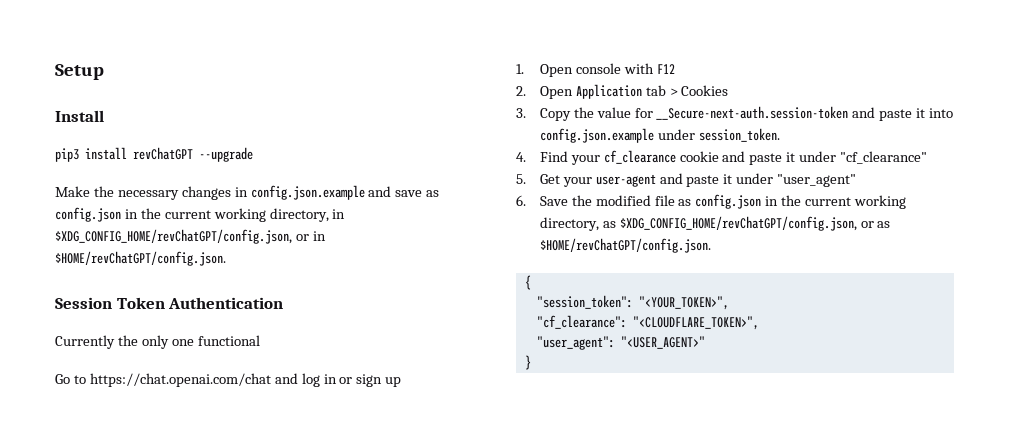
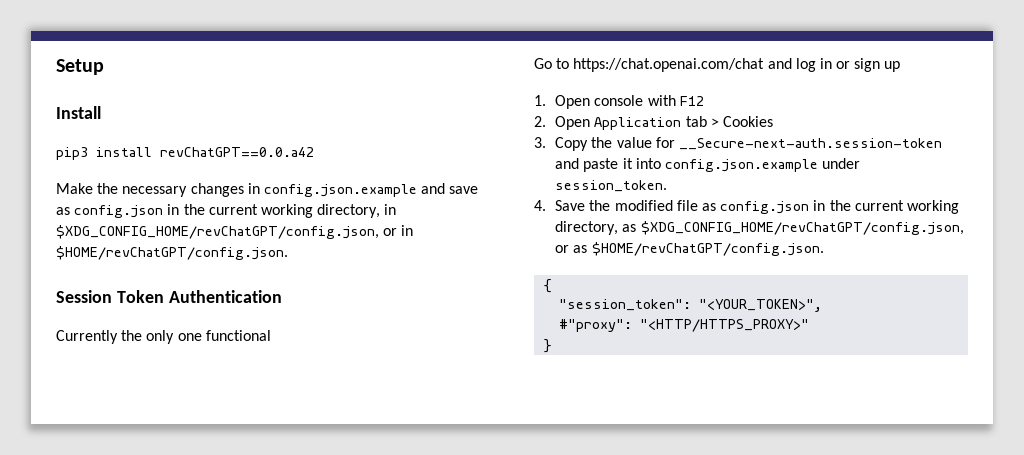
- pip3 install revChatGPT --upgrade
+ pip3 install revChatGPT==0.0.a42
- 4. Find your cf_clearance cookie and paste it under "cf_clearance"
- 5. Get your user-agent and paste it under "user_agent"
- 6. Save the modified file as config.json in the current working directory, as $XDG_CONFIG_HOME/revChatGPT/config.json, or as $HOME/revChatGPT/config.json.
+ 4. Save the modified file as config.json in the current working directory, as $XDG_CONFIG_HOME/revChatGPT/config.json, or as $HOME/revChatGPT/config.json.
- "cf_clearance": "<CLOUDFLARE_TOKEN>",
- "user_agent": "<USER_AGENT>"
+ #"proxy": "<HTTP/HTTPS_PROXY>"

